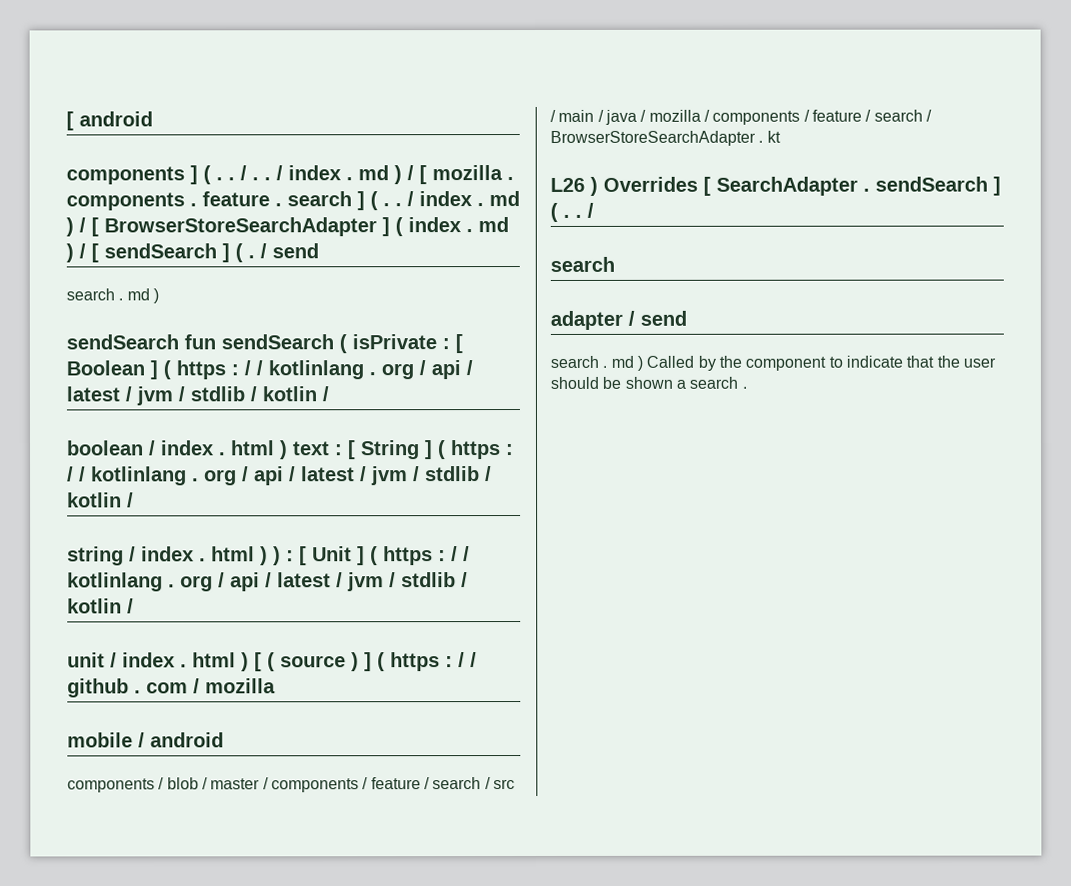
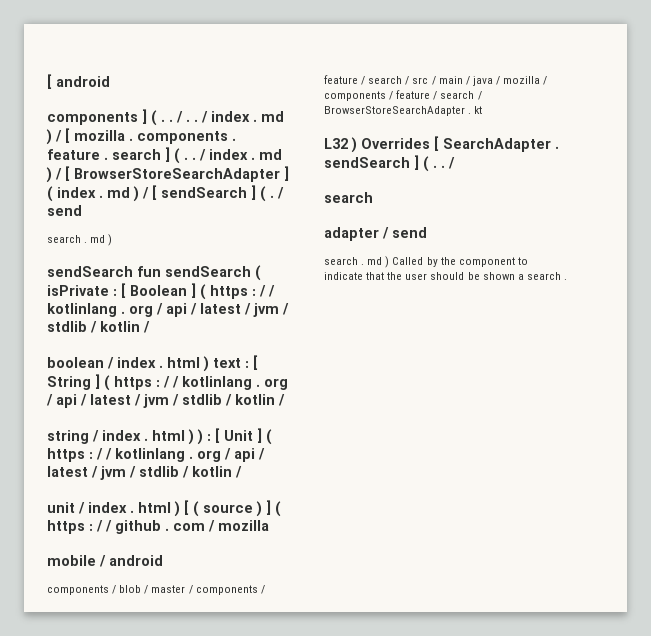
- L26 ) Overrides [ SearchAdapter . sendSearch ] ( . .
+ L32 ) Overrides [ SearchAdapter . sendSearch ] ( . .

